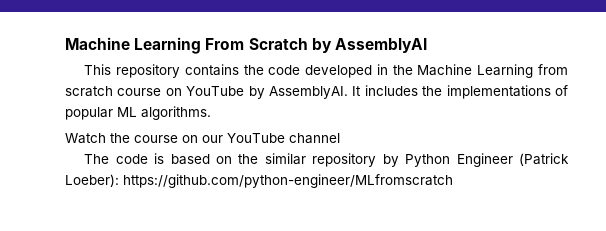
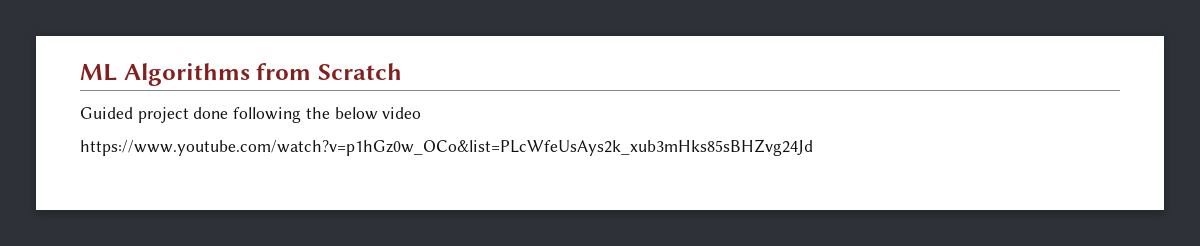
- Machine Learning From Scratch by AssemblyAI
- This repository contains the code developed in the Machine Learning from scratch course on YouTube by AssemblyAI. It includes the implementations of popular ML algorithms.
- Watch the course on our YouTube channel
- The code is based on the similar repository by Python Engineer (Patrick Loeber): https://github.com/python-engineer/MLfromscratch
+ ML Algorithms from Scratch
+ Guided project done following the below video
+ https://www.youtube.com/watch?v=p1hGz0w_OCo&list=PLcWfeUsAys2k_xub3mHks85sBHZvg24Jd

